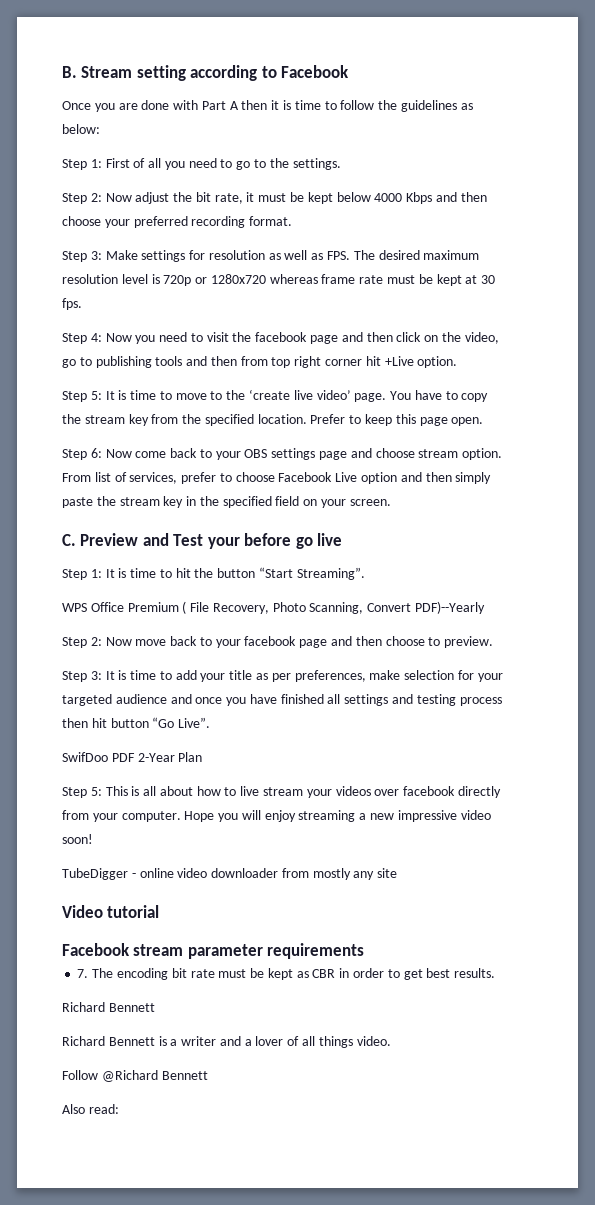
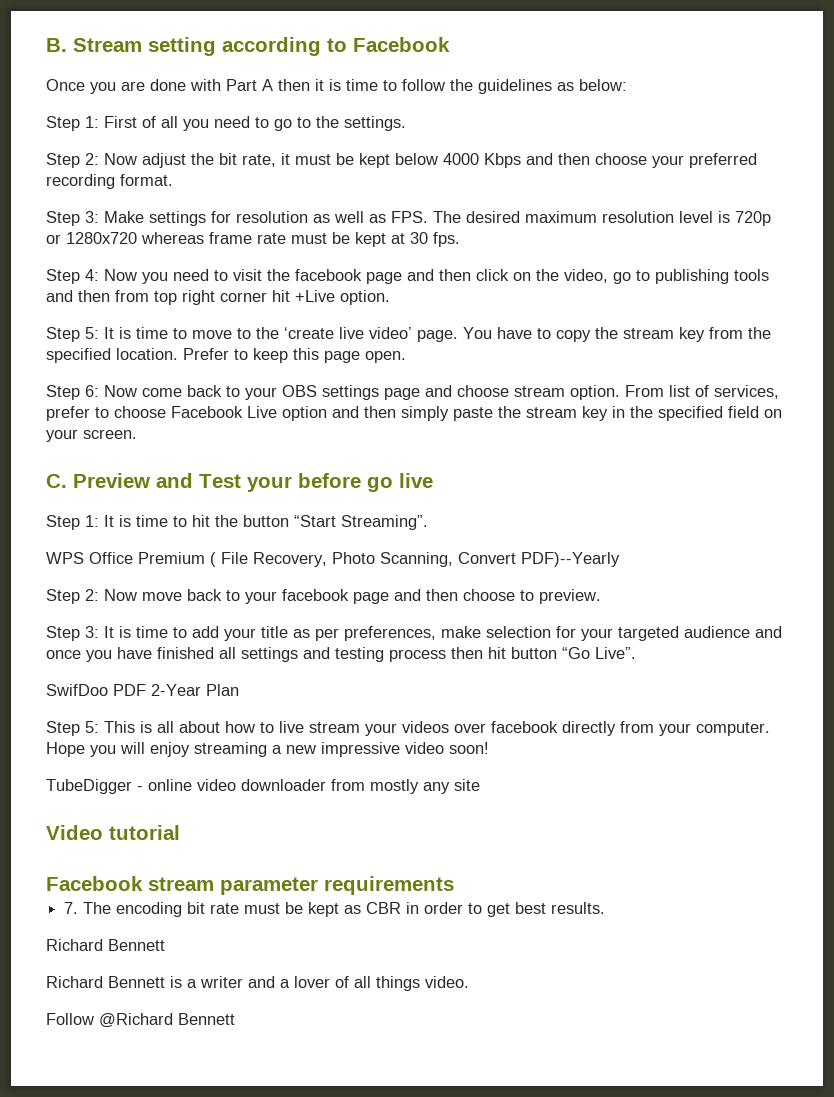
- Also read:

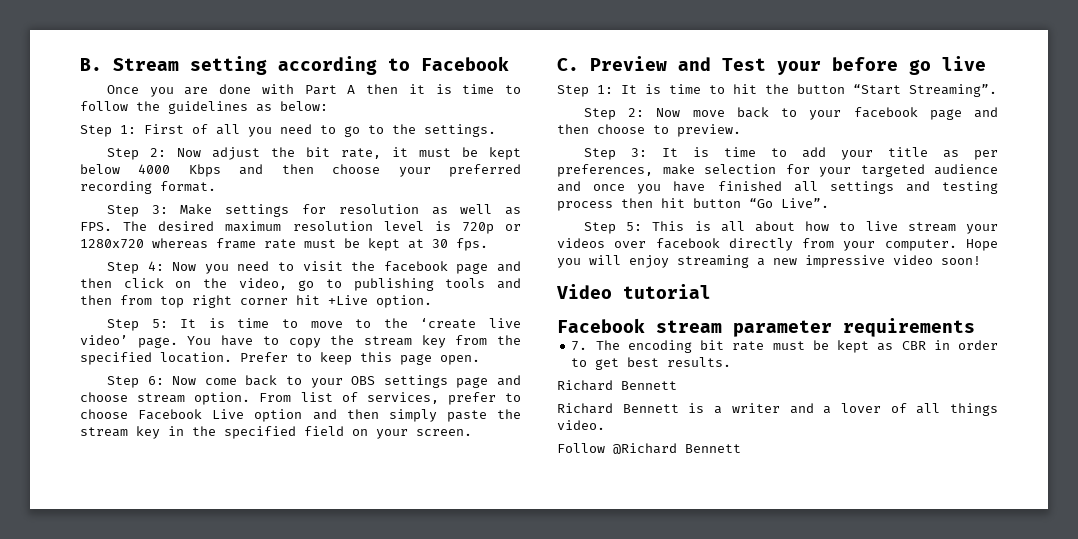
- WPS Office Premium ( File Recovery, Photo Scanning, Convert PDF)--Yearly
- SwifDoo PDF 2-Year Plan
- TubeDigger - online video downloader from mostly any site

